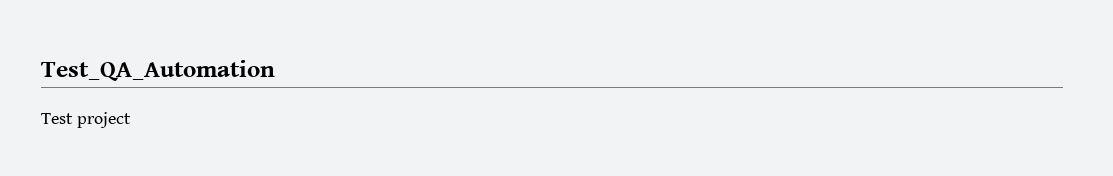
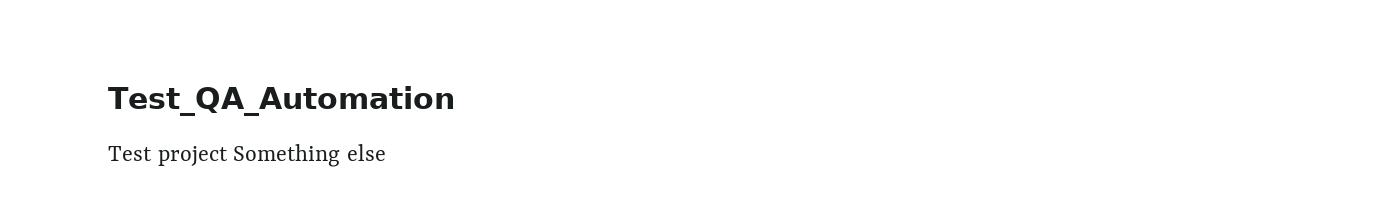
- Test project
+ Test project Something else

